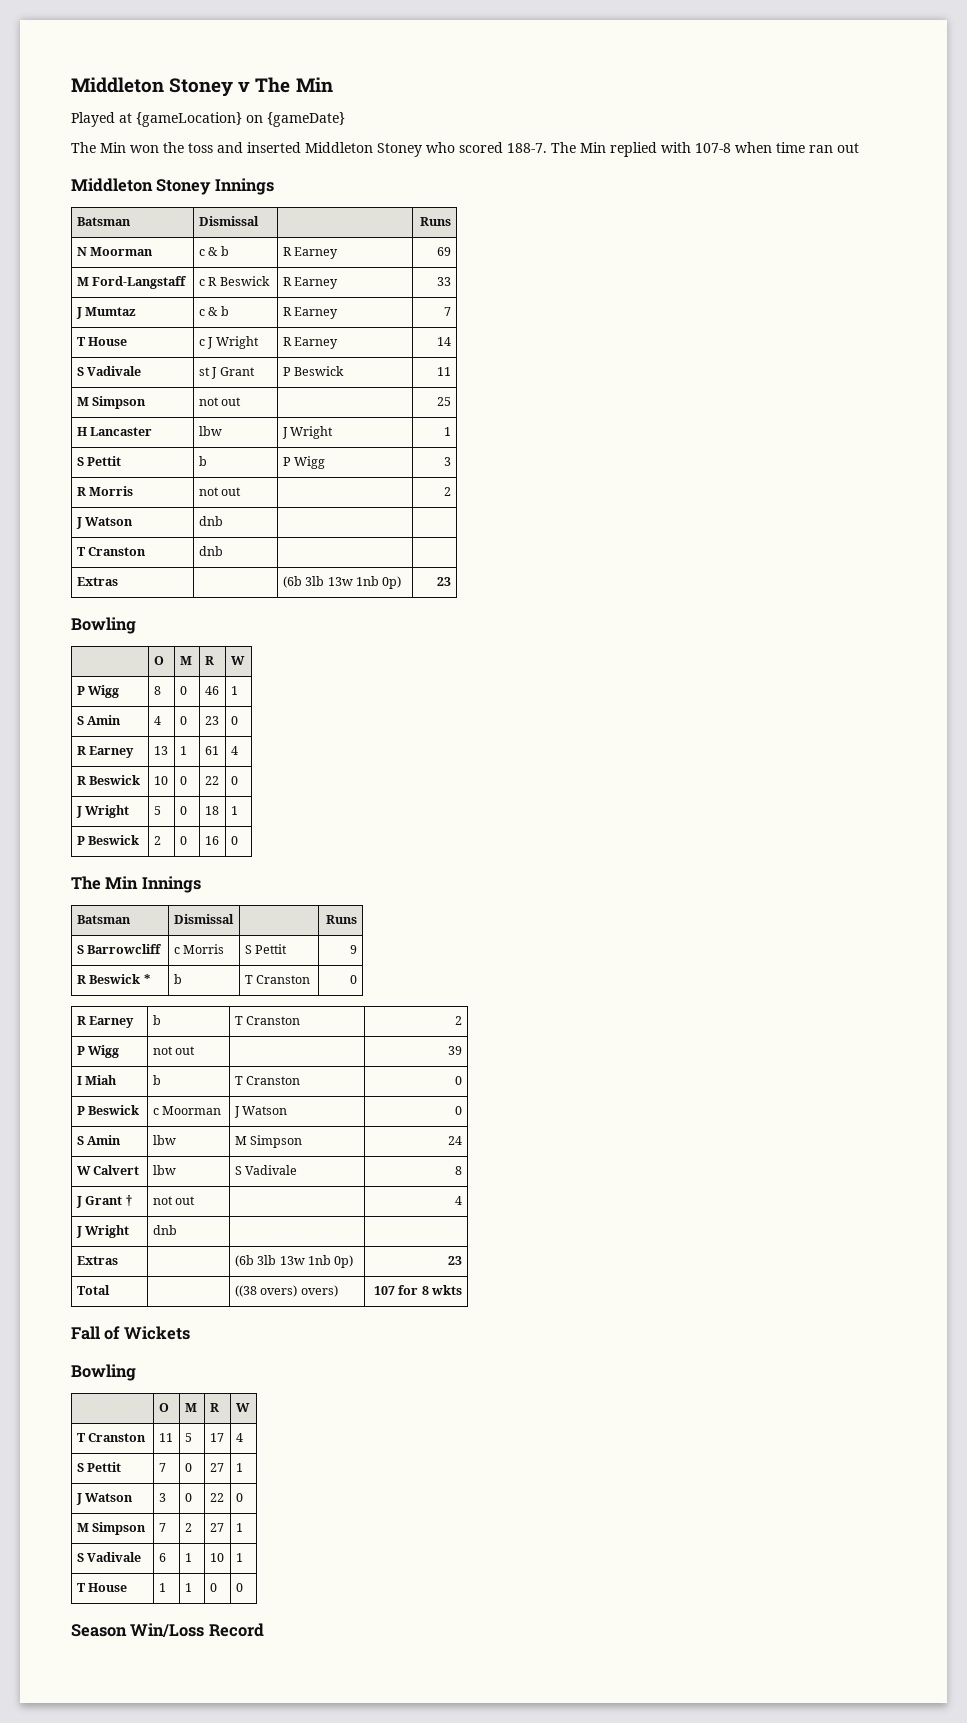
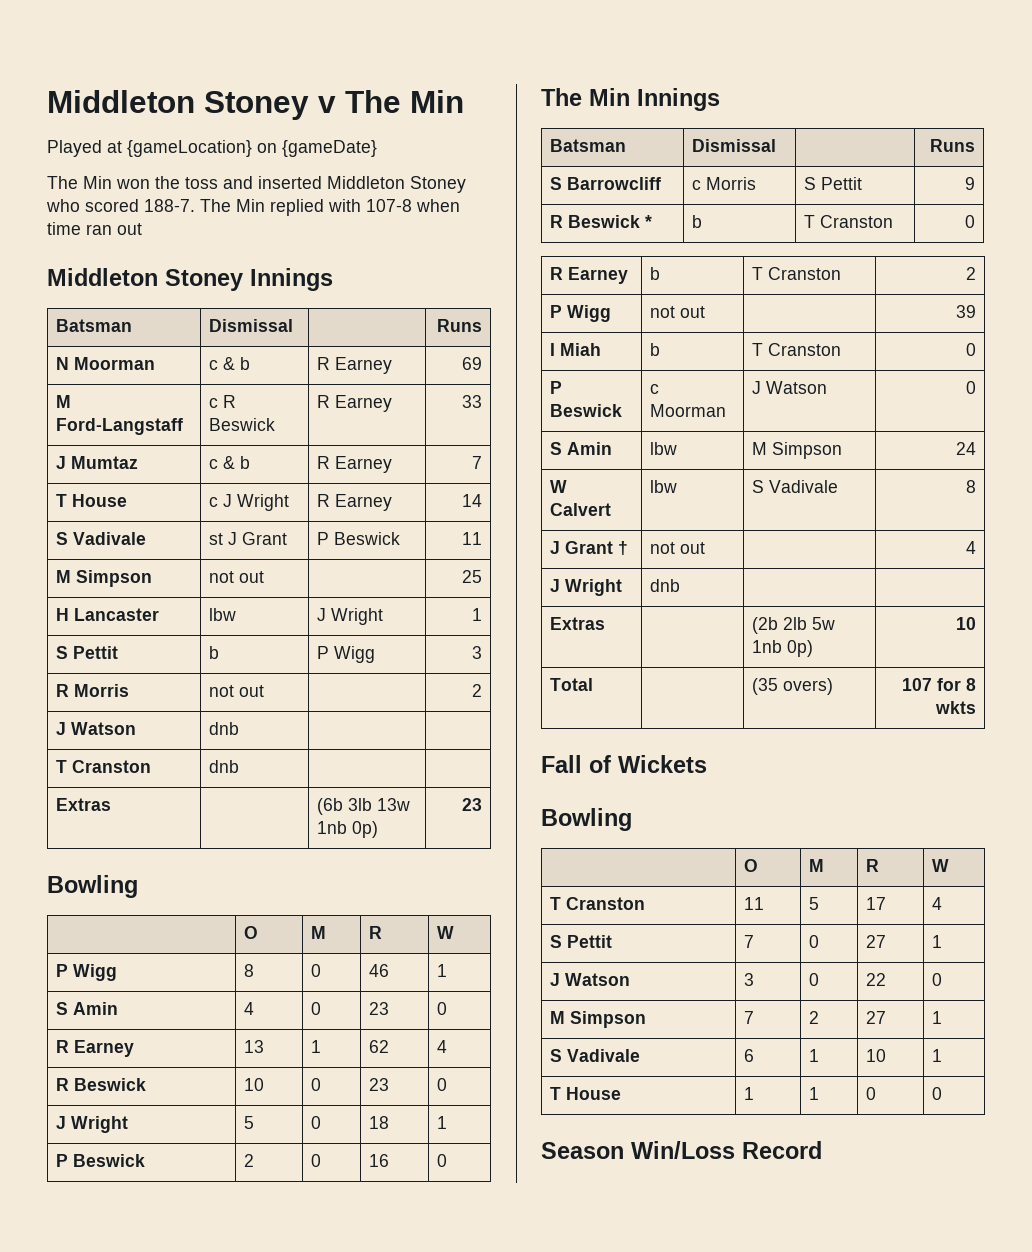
- R Earney | 13 | 1 | 61 | 4
+ R Earney | 13 | 1 | 62 | 4
- R Beswick | 10 | 0 | 22 | 0
+ R Beswick | 10 | 0 | 23 | 0
  J Wright | dnb | |
- Extras | | (6b 3lb 13w 1nb 0p) | 23
+ Extras | | (2b 2lb 5w 1nb 0p) | 10
- Total | | ((38 overs) overs) | 107 for 8 wkts
+ Total | | (35 overs) | 107 for 8 wkts

